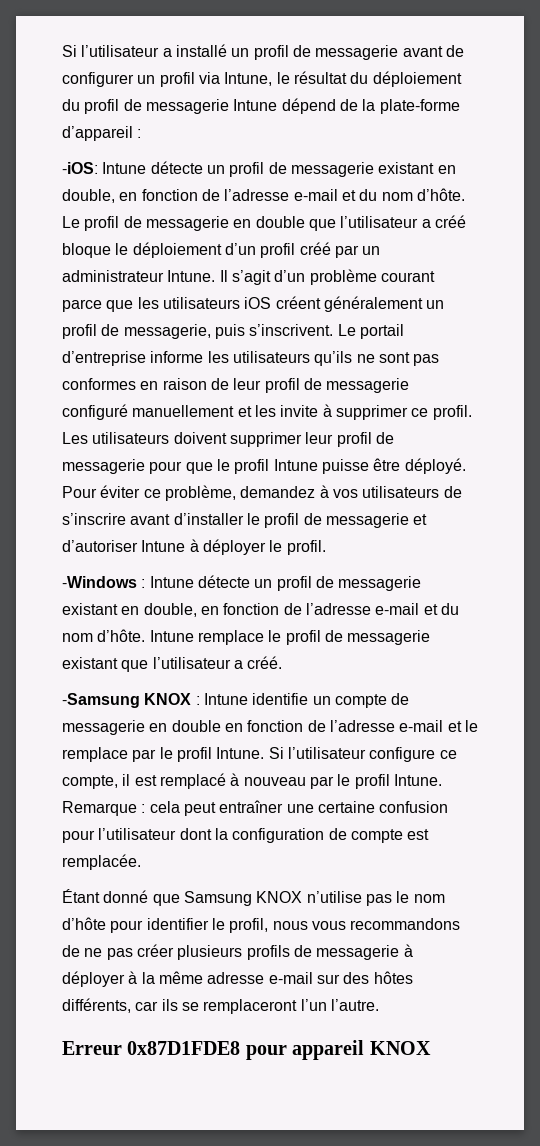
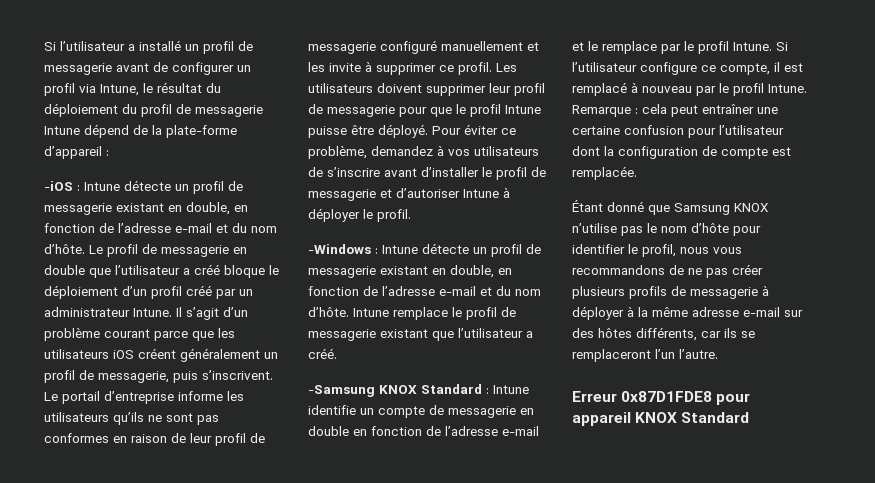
- -iOS: Intune détecte un profil de messagerie existant en double, en fonction de l’adresse e-mail et du nom d’hôte.
+ -iOS : Intune détecte un profil de messagerie existant en double, en fonction de l’adresse e-mail et du nom d’hôte.
- -Samsung KNOX : Intune identifie un compte de messagerie en double en fonction de l’adresse e-mail et le remplace par le profil Intune.
+ -Samsung KNOX Standard : Intune identifie un compte de messagerie en double en fonction de l’adresse e-mail et le remplace par le profil Intune.
- Erreur 0x87D1FDE8 pour appareil KNOX
+ Erreur 0x87D1FDE8 pour appareil KNOX Standard

